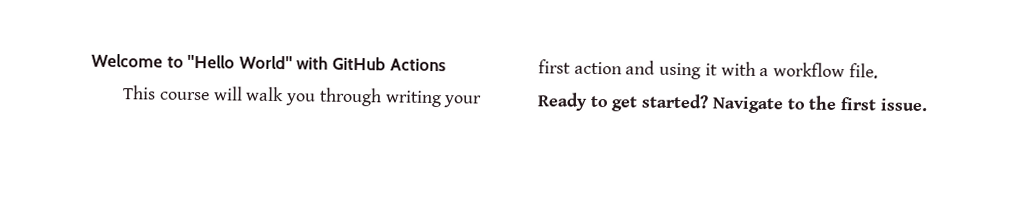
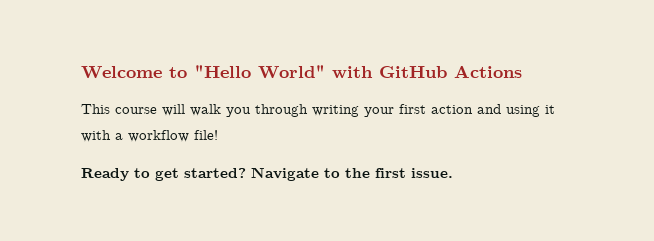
- This course will walk you through writing your first action and using it with a workflow file.
+ This course will walk you through writing your first action and using it with a workflow file!

